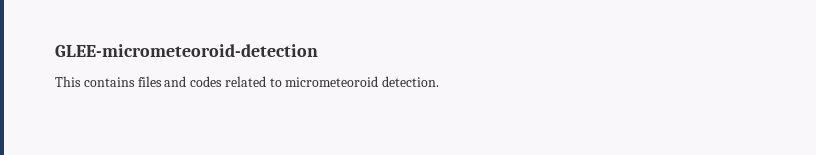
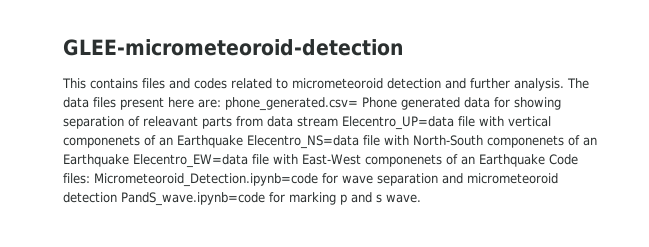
- This contains files and codes related to micrometeoroid detection.
+ This contains files and codes related to micrometeoroid detection and further analysis. The data files present here are: phone_generated.csv= Phone generated data for showing separation of releavant parts from data stream Elecentro_UP=data file with vertical componenets of an Earthquake Elecentro_NS=data file with North-South componenets of an Earthquake Elecentro_EW=data file with East-West componenets of an Earthquake Code files: Micrometeoroid_Detection.ipynb=code for wave separation and micrometeoroid detection PandS_wave.ipynb=code for marking p and s wave.

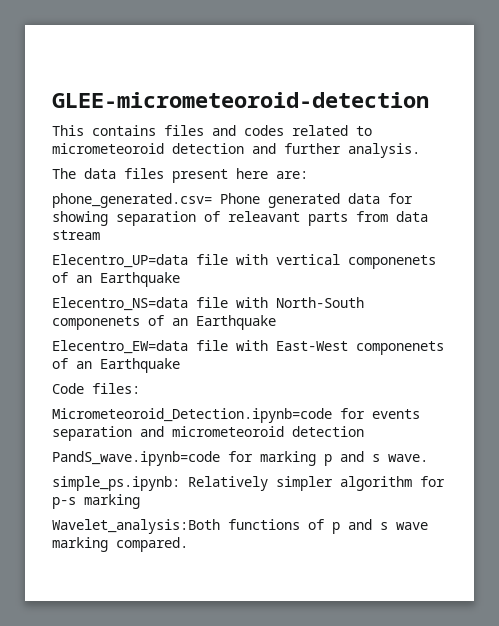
- This contains files and codes related to micrometeoroid detection and further analysis. The data files present here are: phone_generated.csv= Phone generated data for showing separation of releavant parts from data stream Elecentro_UP=data file with vertical componenets of an Earthquake Elecentro_NS=data file with North-South componenets of an Earthquake Elecentro_EW=data file with East-West componenets of an Earthquake Code files: Micrometeoroid_Detection.ipynb=code for wave separation and micrometeoroid detection PandS_wave.ipynb=code for marking p and s wave.
+ This contains files and codes related to micrometeoroid detection and further analysis.
+ The data files present here are:
+ phone_generated.csv= Phone generated data for showing separation of releavant parts from data stream
+ Elecentro_UP=data file with vertical componenets of an Earthquake
+ Elecentro_NS=data file with North-South componenets of an Earthquake
+ Elecentro_EW=data file with East-West componenets of an Earthquake
+ Code files:
+ Micrometeoroid_Detection.ipynb=code for events separation and micrometeoroid detection
+ PandS_wave.ipynb=code for marking p and s wave.
+ simple_ps.ipynb: Relatively simpler algorithm for p-s marking
+ Wavelet_analysis:Both functions of p and s wave marking compared.

